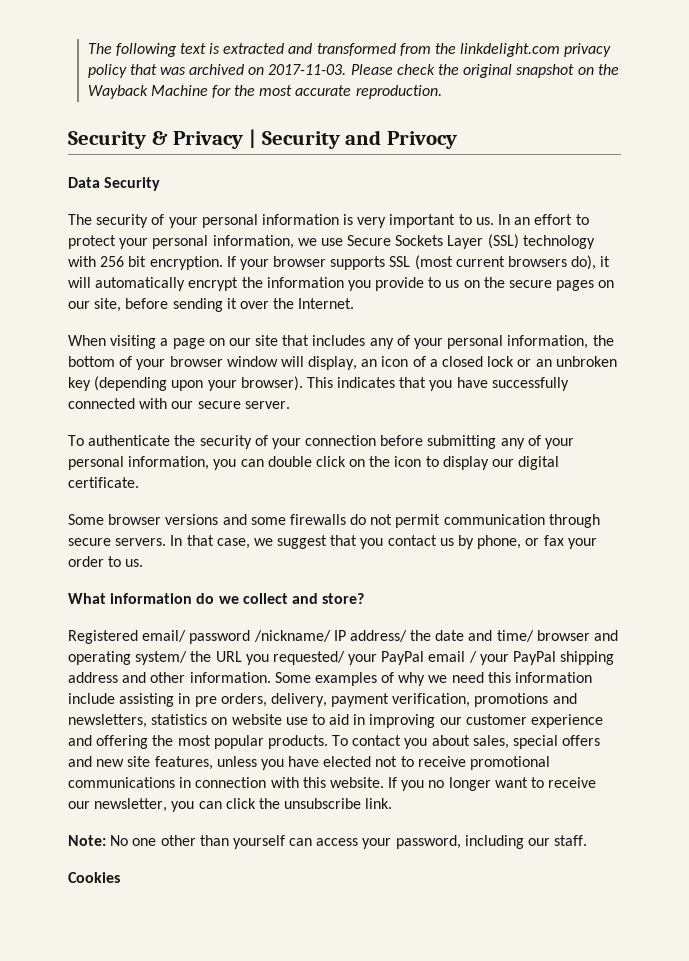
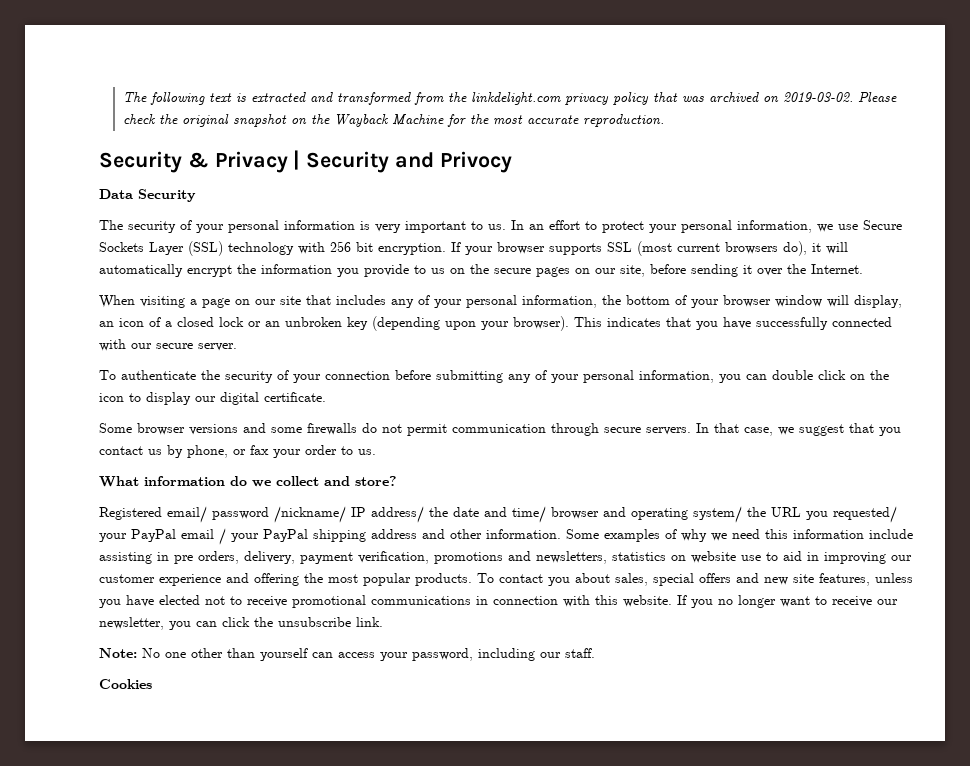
- The following text is extracted and transformed from the linkdelight.com privacy policy that was archived on 2017-11-03.
+ The following text is extracted and transformed from the linkdelight.com privacy policy that was archived on 2019-03-02.

